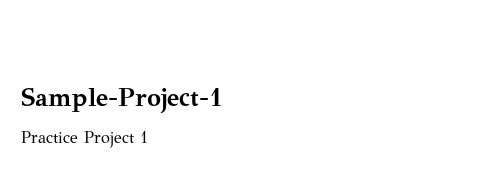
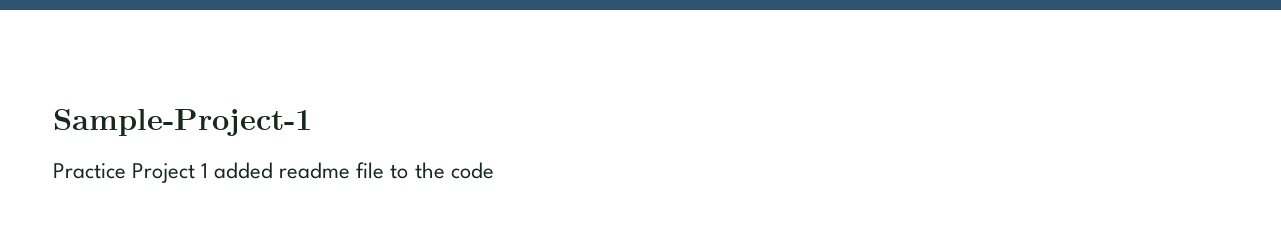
- Practice Project 1
+ Practice Project 1 added readme file to the code

